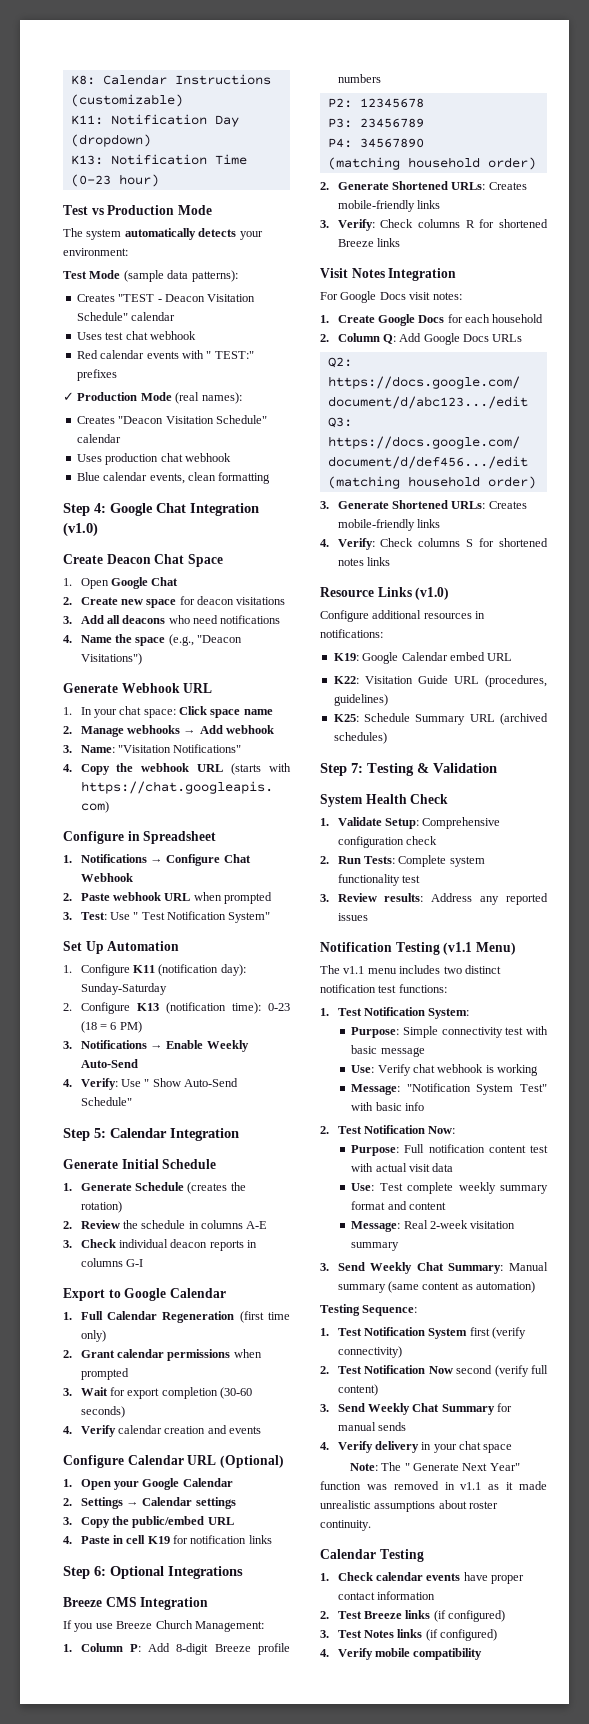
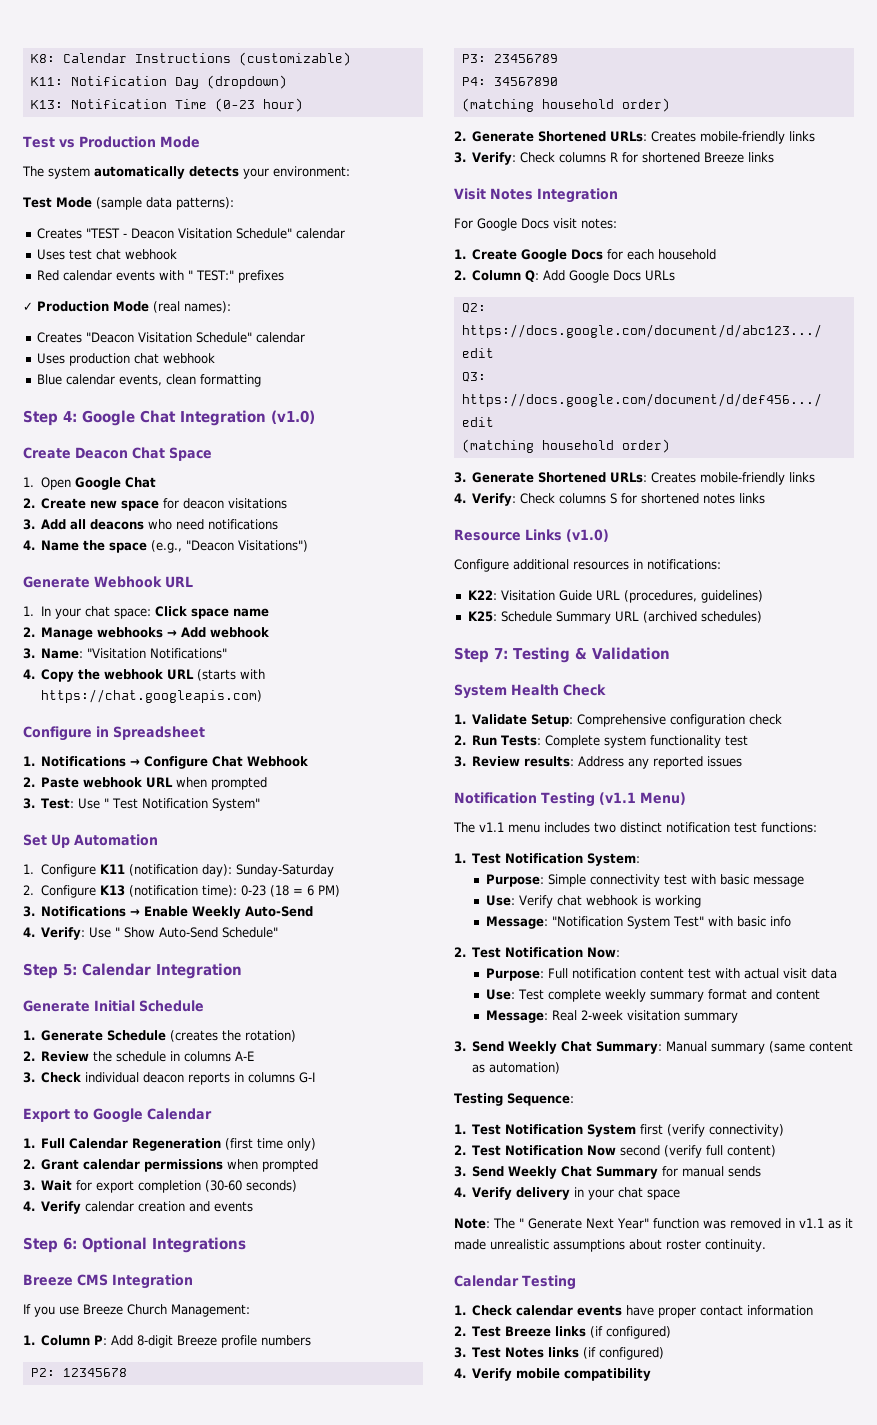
- Configure Calendar URL (Optional)
- 1. Open your Google Calendar
- 2. Settings → Calendar settings
- 3. Copy the public/embed URL
- 4. Paste in cell K19 for notification links
- K19: Google Calendar embed URL

